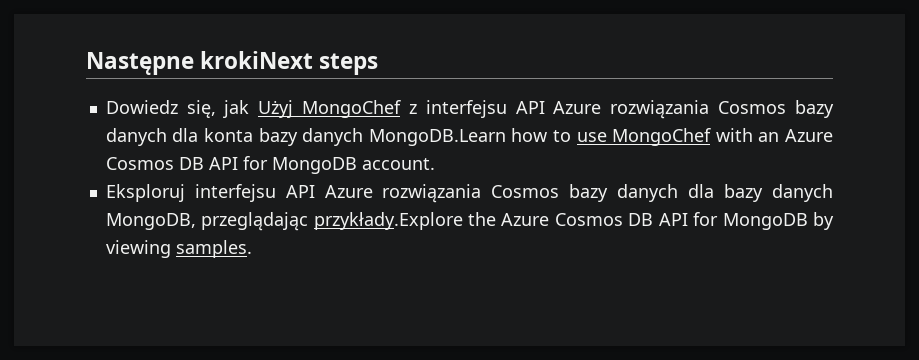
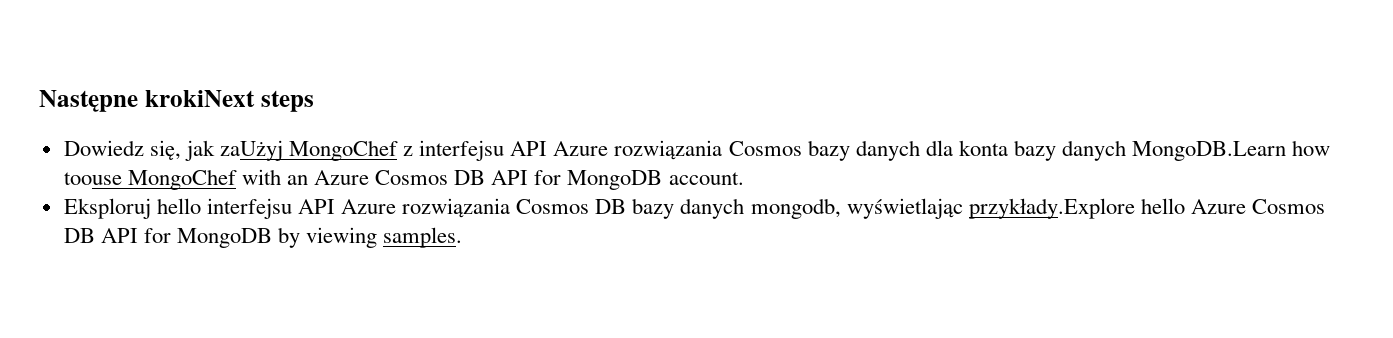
- Dowiedz się, jak Użyj MongoChef z interfejsu API Azure rozwiązania Cosmos bazy danych dla konta bazy danych MongoDB.Learn how to use MongoChef with an Azure Cosmos DB API for MongoDB account.
+ Dowiedz się, jak zaUżyj MongoChef z interfejsu API Azure rozwiązania Cosmos bazy danych dla konta bazy danych MongoDB.Learn how toouse MongoChef with an Azure Cosmos DB API for MongoDB account.
- Eksploruj interfejsu API Azure rozwiązania Cosmos bazy danych dla bazy danych MongoDB, przeglądając przykłady.Explore the Azure Cosmos DB API for MongoDB by viewing samples.
+ Eksploruj hello interfejsu API Azure rozwiązania Cosmos DB bazy danych mongodb, wyświetlając przykłady.Explore hello Azure Cosmos DB API for MongoDB by viewing samples.

